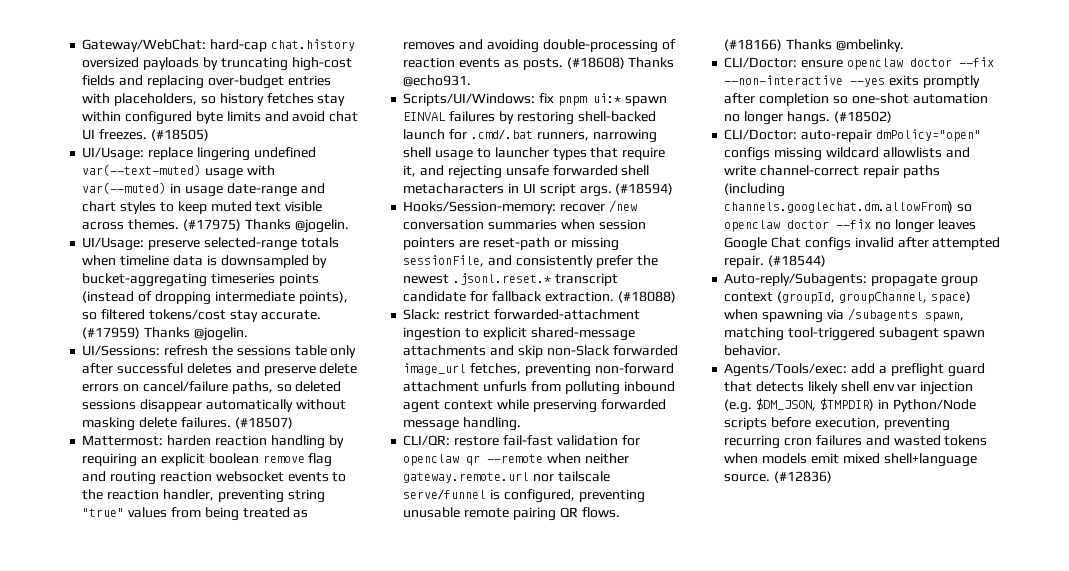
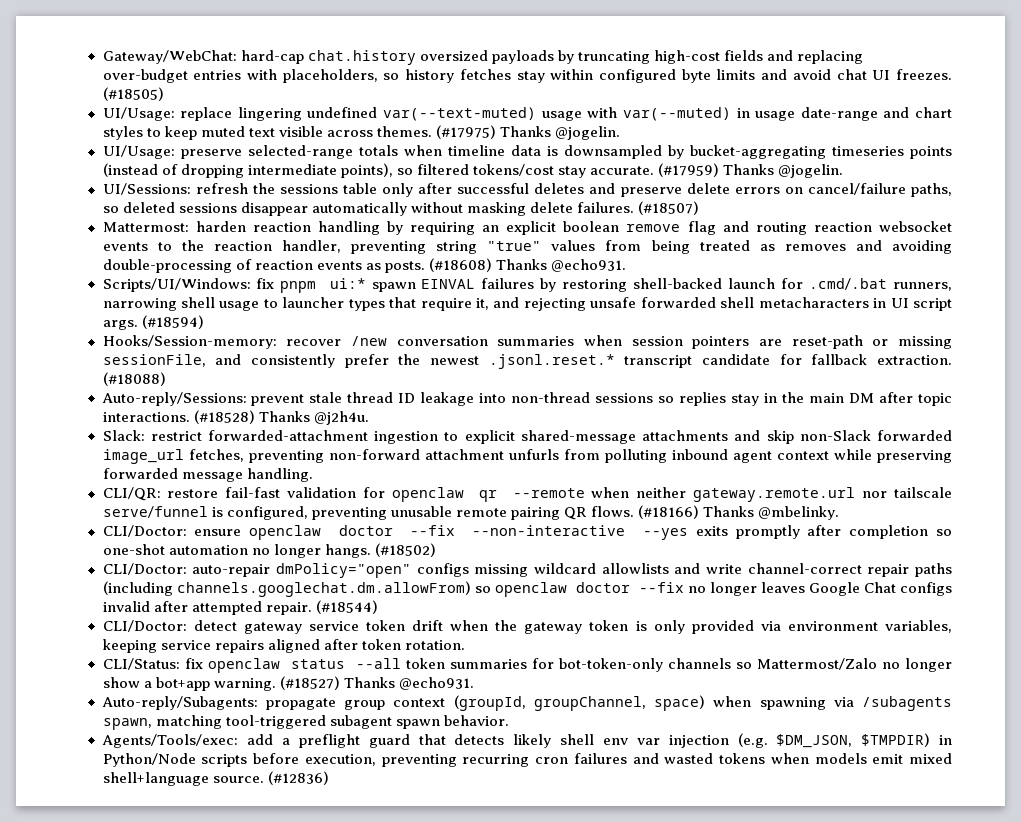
+ Auto-reply/Sessions: prevent stale thread ID leakage into non-thread sessions so replies stay in the main DM after topic interactions. (#18528) Thanks @j2h4u.
+ CLI/Doctor: detect gateway service token drift when the gateway token is only provided via environment variables, keeping service repairs aligned after token rotation.
+ CLI/Status: fix openclaw status --all token summaries for bot-token-only channels so Mattermost/Zalo no longer show a bot+app warning. (#18527) Thanks @echo931.

